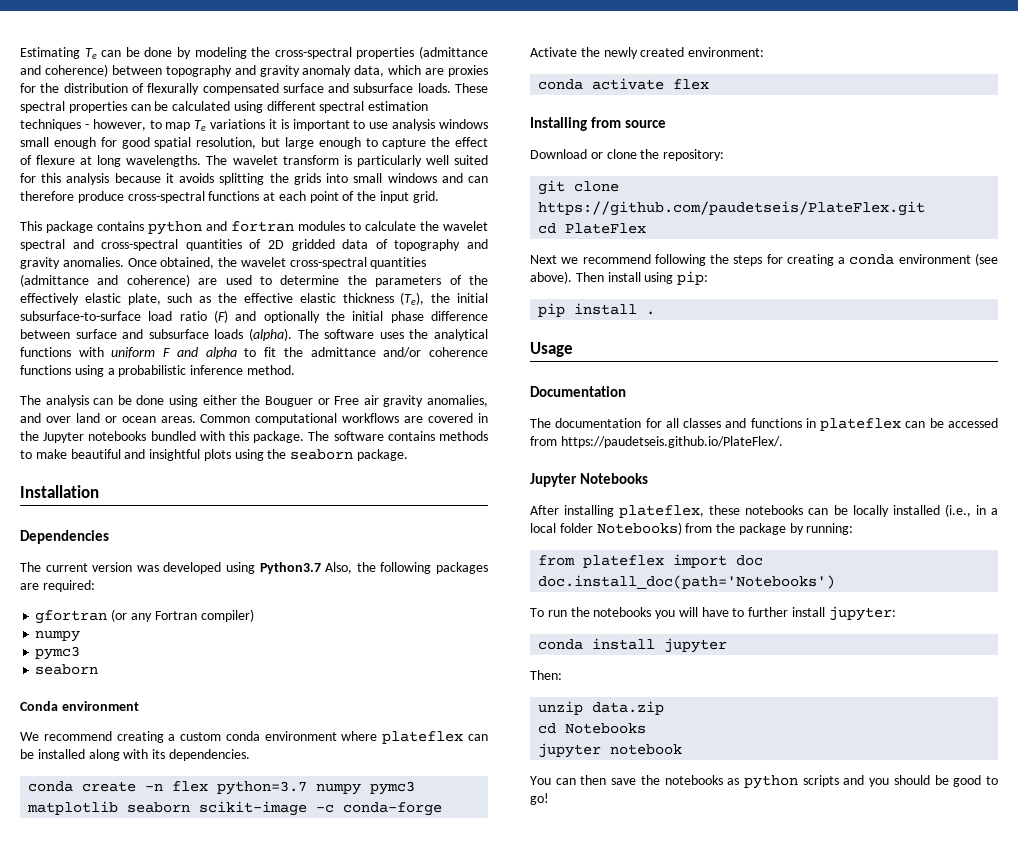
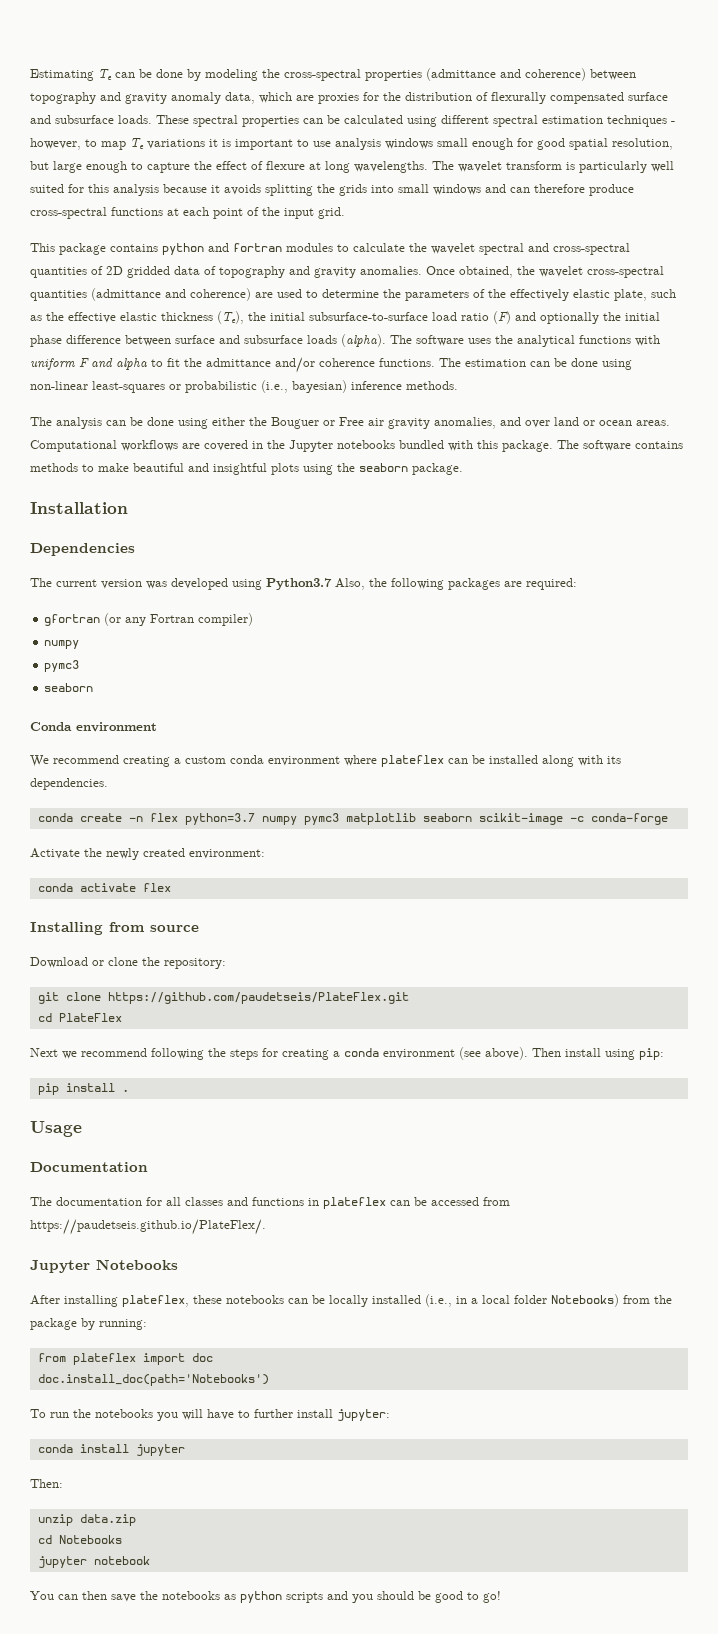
- The software uses the analytical functions with uniform F and alpha to fit the admittance and/or coherence functions using a probabilistic inference method.
+ The software uses the analytical functions with uniform F and alpha to fit the admittance and/or coherence functions. The estimation can be done using non-linear least-squares or probabilistic (i.e., bayesian) inference methods.
- Common computational workflows are covered in the Jupyter notebooks bundled with this package.
+ Computational workflows are covered in the Jupyter notebooks bundled with this package.

